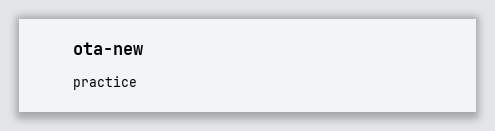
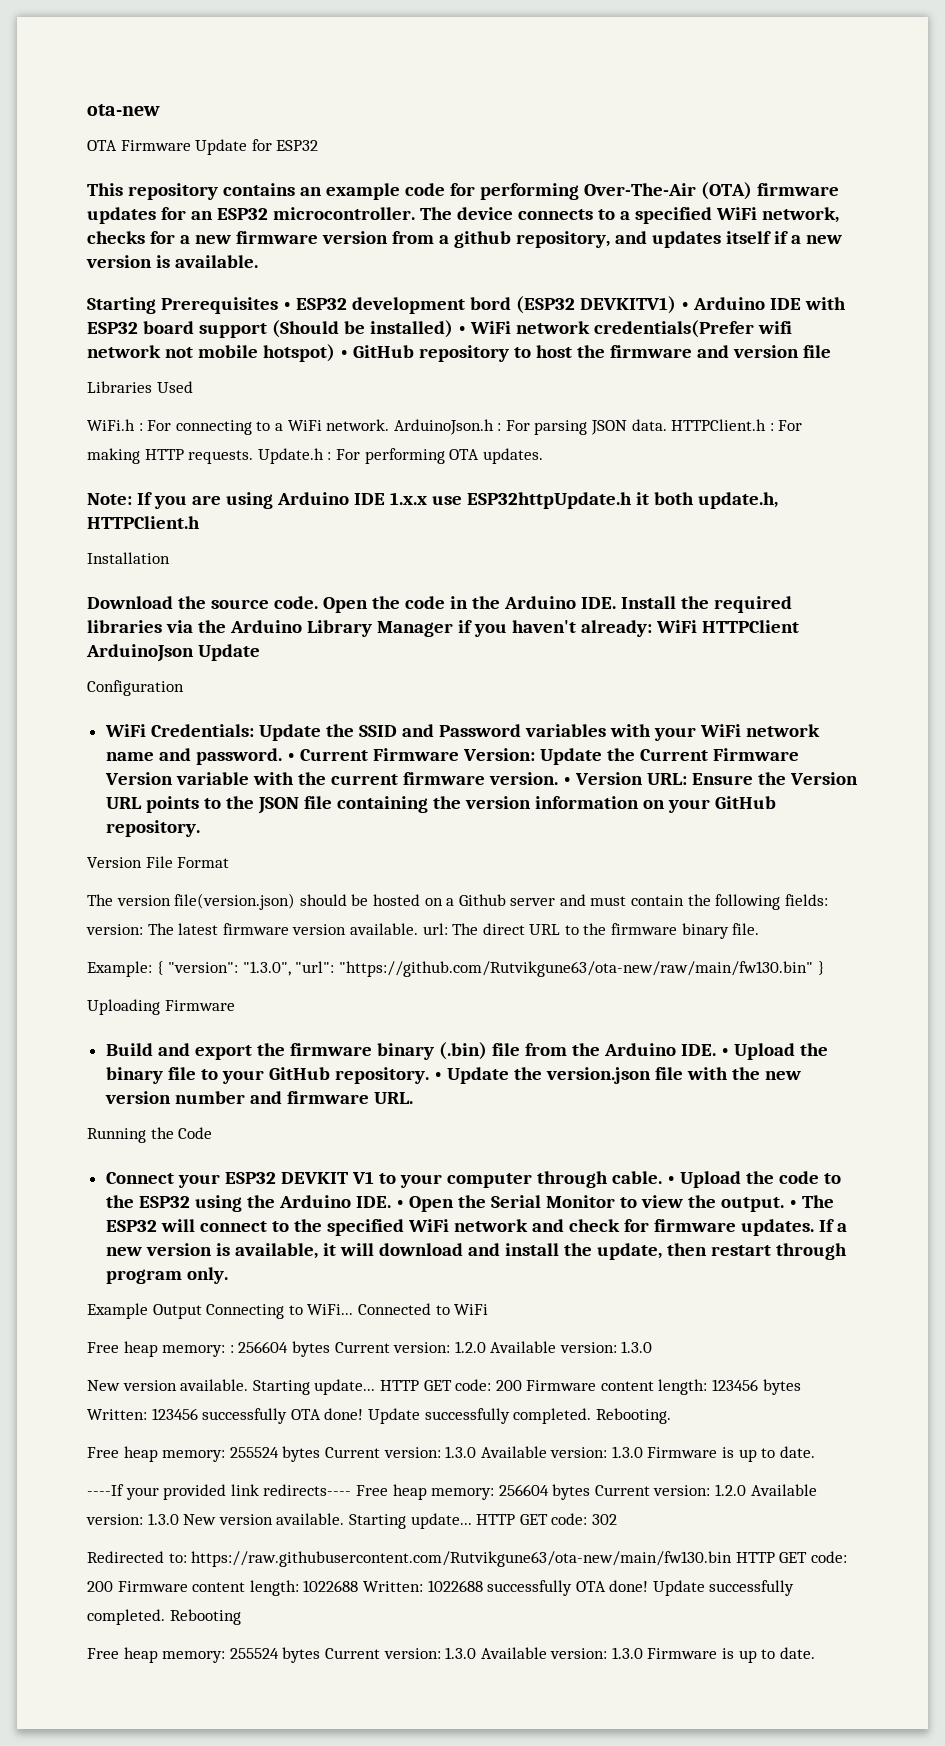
- practice
+ OTA Firmware Update for ESP32
+ This repository contains an example code for performing Over-The-Air (OTA) firmware updates for an ESP32 microcontroller. The device connects to a specified WiFi network, checks for a new firmware version from a github repository, and updates itself if a new version is available.
+ Starting Prerequisites • ESP32 development bord (ESP32 DEVKITV1) • Arduino IDE with ESP32 board support (Should be installed) • WiFi network credentials(Prefer wifi network not mobile hotspot) • GitHub repository to host the firmware and version file
+ Libraries Used
+ WiFi.h : For connecting to a WiFi network. ArduinoJson.h : For parsing JSON data. HTTPClient.h : For making HTTP requests. Update.h : For performing OTA updates.
+ Note: If you are using Arduino IDE 1.x.x use ESP32httpUpdate.h it both update.h, HTTPClient.h
+ Installation
+ Download the source code. Open the code in the Arduino IDE. Install the required libraries via the Arduino Library Manager if you haven't already: WiFi HTTPClient ArduinoJson Update
+ Configuration
+ WiFi Credentials: Update the SSID and Password variables with your WiFi network name and password. • Current Firmware Version: Update the Current Firmware Version variable with the current firmware version. • Version URL: Ensure the Version URL points to the JSON file containing the version information on your GitHub repository.
+ Version File Format
+ The version file(version.json) should be hosted on a Github server and must contain the following fields: version: The latest firmware version available. url: The direct URL to the firmware binary file.
+ Example: { "version": "1.3.0", "url": "https://github.com/Rutvikgune63/ota-new/raw/main/fw130.bin" }
+ Uploading Firmware
+ Build and export the firmware binary (.bin) file from the Arduino IDE. • Upload the binary file to your GitHub repository. • Update the version.json file with the new version number and firmware URL.
+ Running the Code
+ Connect your ESP32 DEVKIT V1 to your computer through cable. • Upload the code to the ESP32 using the Arduino IDE. • Open the Serial Monitor to view the output. • The ESP32 will connect to the specified WiFi network and check for firmware updates. If a new version is available, it will download and install the update, then restart through program only.
+ Example Output Connecting to WiFi... Connected to WiFi
+ Free heap memory: : 256604 bytes Current version: 1.2.0 Available version: 1.3.0
+ New version available. Starting update... HTTP GET code: 200 Firmware content length: 123456 bytes Written: 123456 successfully OTA done! Update successfully completed. Rebooting.
+ Free heap memory: 255524 bytes Current version: 1.3.0 Available version: 1.3.0 Firmware is up to date.
+ ----If your provided link redirects---- Free heap memory: 256604 bytes Current version: 1.2.0 Available version: 1.3.0 New version available. Starting update... HTTP GET code: 302
+ Redirected to: https://raw.githubusercontent.com/Rutvikgune63/ota-new/main/fw130.bin HTTP GET code: 200 Firmware content length: 1022688 Written: 1022688 successfully OTA done! Update successfully completed. Rebooting
+ Free heap memory: 255524 bytes Current version: 1.3.0 Available version: 1.3.0 Firmware is up to date.

